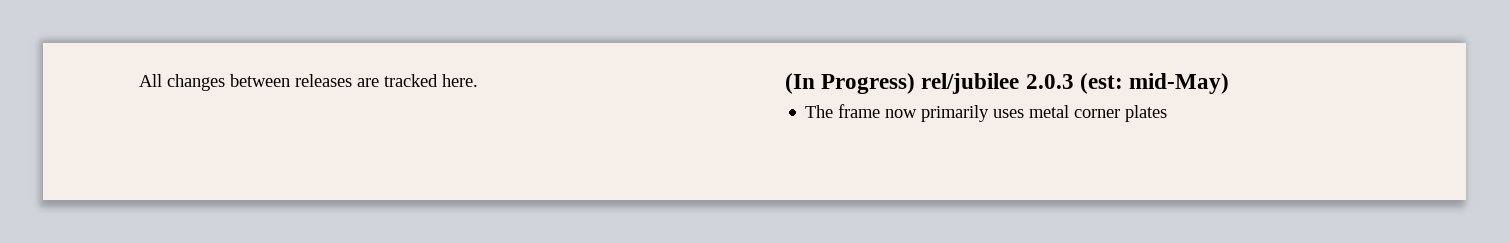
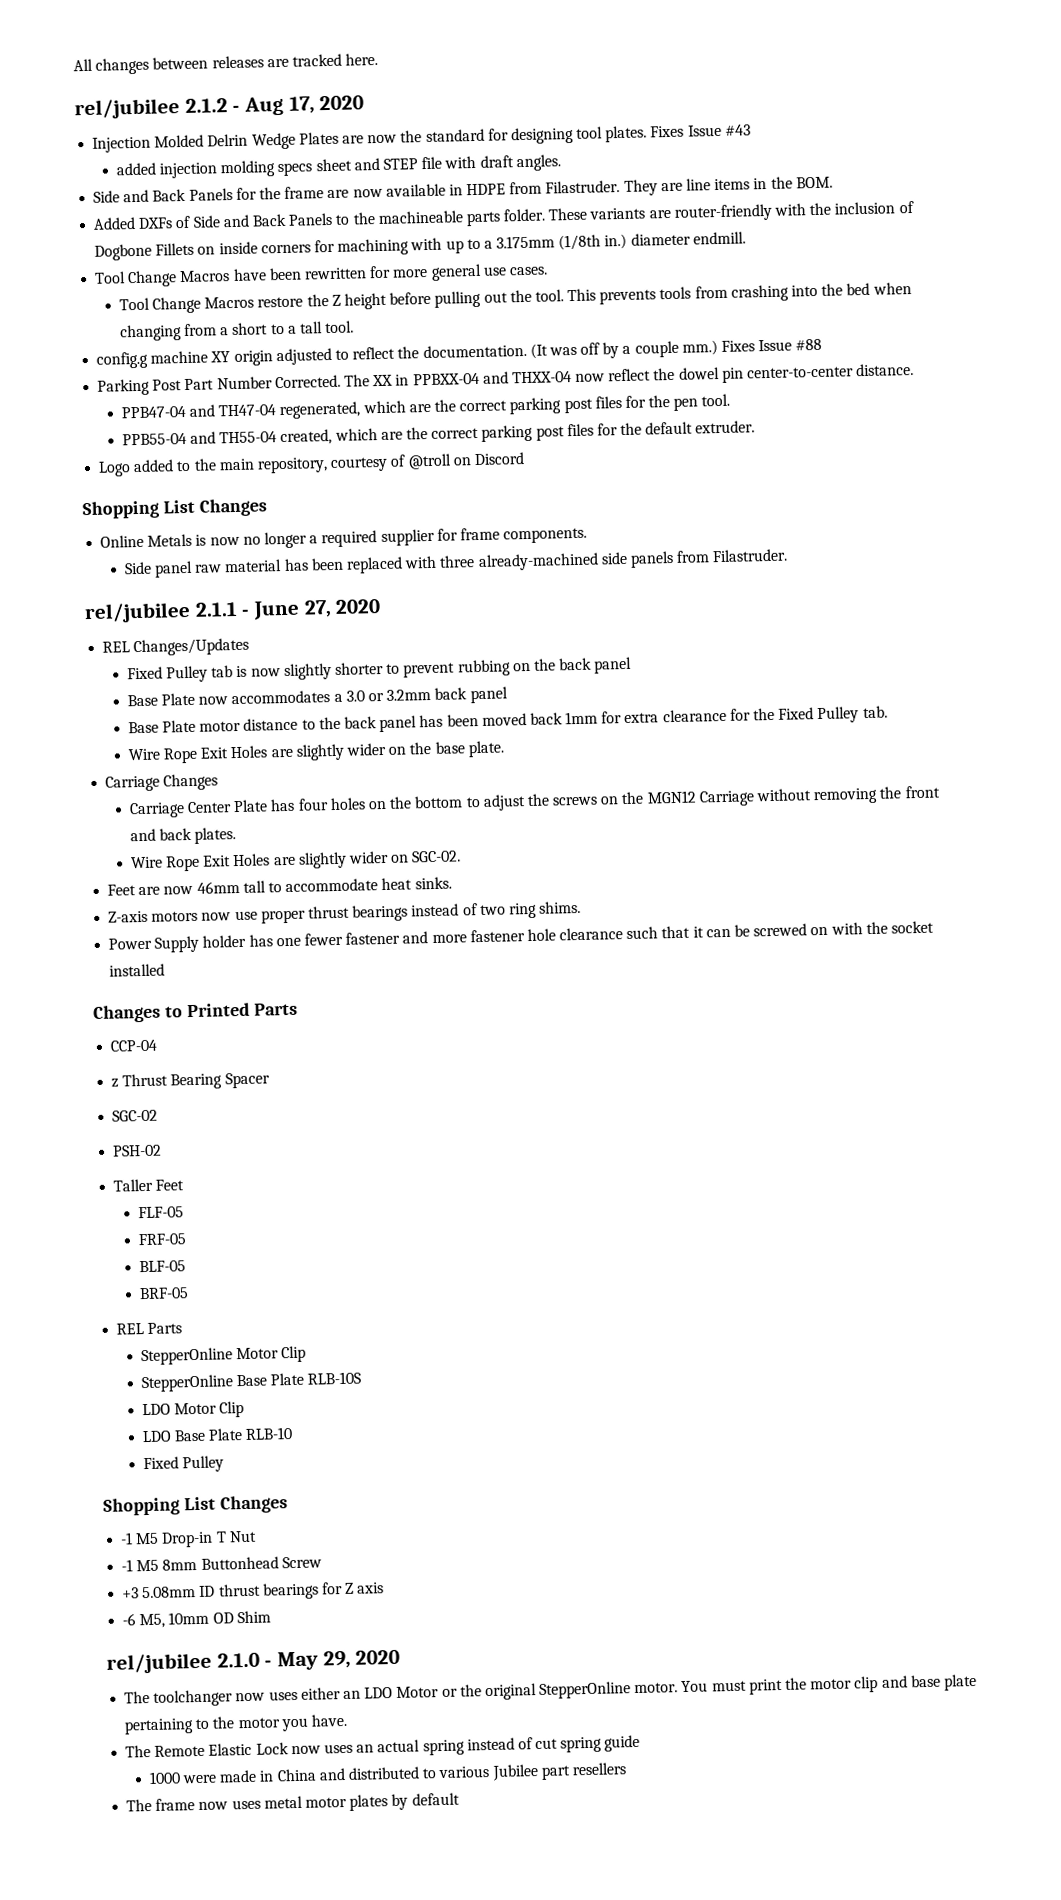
- (In Progress) rel/jubilee 2.0.3 (est: mid-May)
+ rel/jubilee 2.1.2 - Aug 17, 2020
+ Injection Molded Delrin Wedge Plates are now the standard for designing tool plates. Fixes Issue #43
+ added injection molding specs sheet and STEP file with draft angles.
+ Side and Back Panels for the frame are now available in HDPE from Filastruder. They are line items in the BOM.
+ Added DXFs of Side and Back Panels to the machineable parts folder. These variants are router-friendly with the inclusion of Dogbone Fillets on inside corners for machining with up to a 3.175mm (1/8th in.) diameter endmill.
+ Tool Change Macros have been rewritten for more general use cases.
+ Tool Change Macros restore the Z height before pulling out the tool. This prevents tools from crashing into the bed when changing from a short to a tall tool.
+ config.g machine XY origin adjusted to reflect the documentation. (It was off by a couple mm.) Fixes Issue #88
+ Parking Post Part Number Corrected. The XX in PPBXX-04 and THXX-04 now reflect the dowel pin center-to-center distance.
+ PPB47-04 and TH47-04 regenerated, which are the correct parking post files for the pen tool.
+ PPB55-04 and TH55-04 created, which are the correct parking post files for the default extruder.
+ Logo added to the main repository, courtesy of @troll on Discord
+ Shopping List Changes
+ Online Metals is now no longer a required supplier for frame components.
+ Side panel raw material has been replaced with three already-machined side panels from Filastruder.
+ rel/jubilee 2.1.1 - June 27, 2020
+ REL Changes/Updates
+ Fixed Pulley tab is now slightly shorter to prevent rubbing on the back panel
+ Base Plate now accommodates a 3.0 or 3.2mm back panel
+ Base Plate motor distance to the back panel has been moved back 1mm for extra clearance for the Fixed Pulley tab.
+ Wire Rope Exit Holes are slightly wider on the base plate.
+ Carriage Changes
+ Carriage Center Plate has four holes on the bottom to adjust the screws on the MGN12 Carriage without removing the front and back plates.
+ Wire Rope Exit Holes are slightly wider on SGC-02.
+ Feet are now 46mm tall to accommodate heat sinks.
+ Z-axis motors now use proper thrust bearings instead of two ring shims.
+ Power Supply holder has one fewer fastener and more fastener hole clearance such that it can be screwed on with the socket installed
+ Changes to Printed Parts
+ CCP-04
+ z Thrust Bearing Spacer
+ SGC-02
+ PSH-02
+ Taller Feet
+ FLF-05
+ FRF-05
+ BLF-05
+ BRF-05
+ REL Parts
+ StepperOnline Motor Clip
+ StepperOnline Base Plate RLB-10S
+ LDO Motor Clip
+ LDO Base Plate RLB-10
+ Fixed Pulley
+ Shopping List Changes
+ -1 M5 Drop-in T Nut
+ -1 M5 8mm Buttonhead Screw
+ +3 5.08mm ID thrust bearings for Z axis
+ -6 M5, 10mm OD Shim
+ rel/jubilee 2.1.0 - May 29, 2020
+ The toolchanger now uses either an LDO Motor or the original StepperOnline motor. You must print the motor clip and base plate pertaining to the motor you have.
+ The Remote Elastic Lock now uses an actual spring instead of cut spring guide
+ 1000 were made in China and distributed to various Jubilee part resellers
- The frame now primarily uses metal corner plates
+ The frame now uses metal motor plates by default

